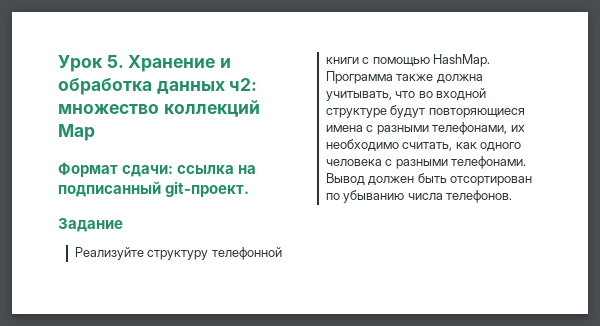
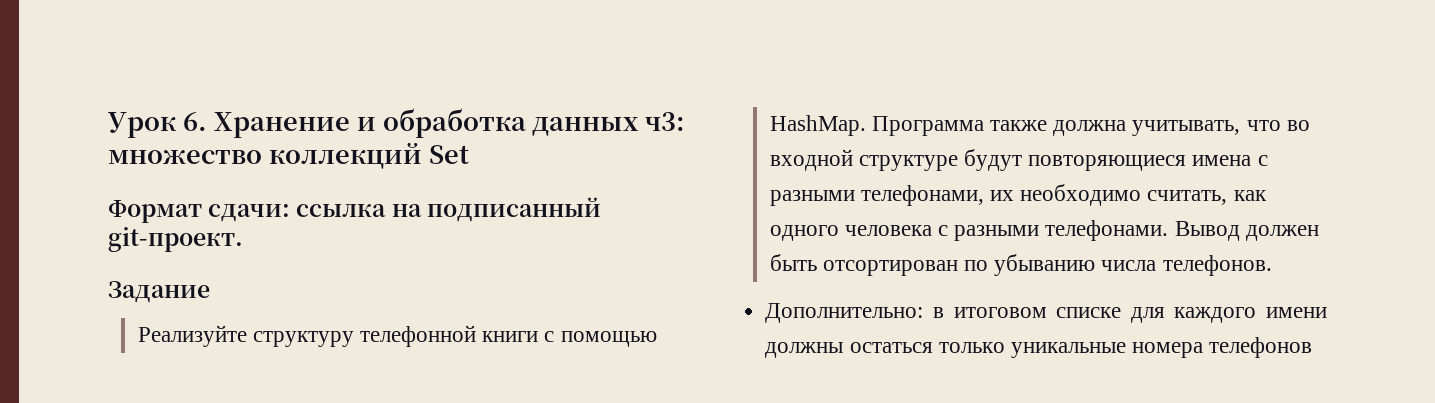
- Урок 5. Хранение и обработка данных ч2: множество коллекций Map
+ Урок 6. Хранение и обработка данных ч3: множество коллекций Set
+ Дополнительно: в итоговом списке для каждого имени должны остаться только уникальные номера телефонов

